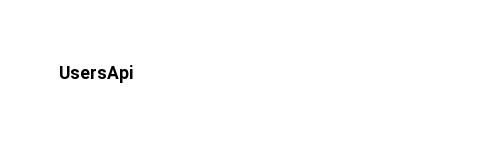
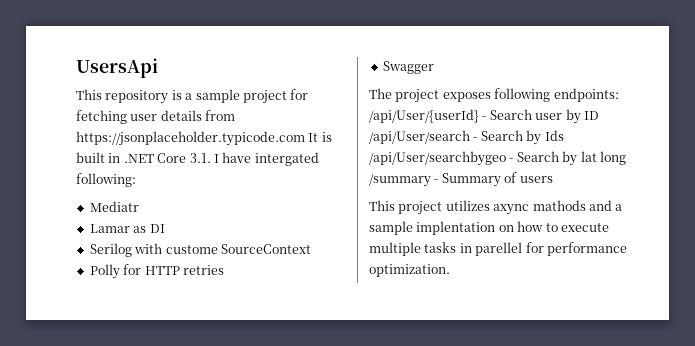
+ This repository is a sample project for fetching user details from https://jsonplaceholder.typicode.com It is built in .NET Core 3.1. I have intergated following:
+ Mediatr
+ Lamar as DI
+ Serilog with custome SourceContext
+ Polly for HTTP retries
+ Swagger
+ The project exposes following endpoints: /api/User/{userId} - Search user by ID /api/User/search - Search by Ids /api/User/searchbygeo - Search by lat long /summary - Summary of users
+ This project utilizes axync mathods and a sample implentation on how to execute multiple tasks in parellel for performance optimization.

